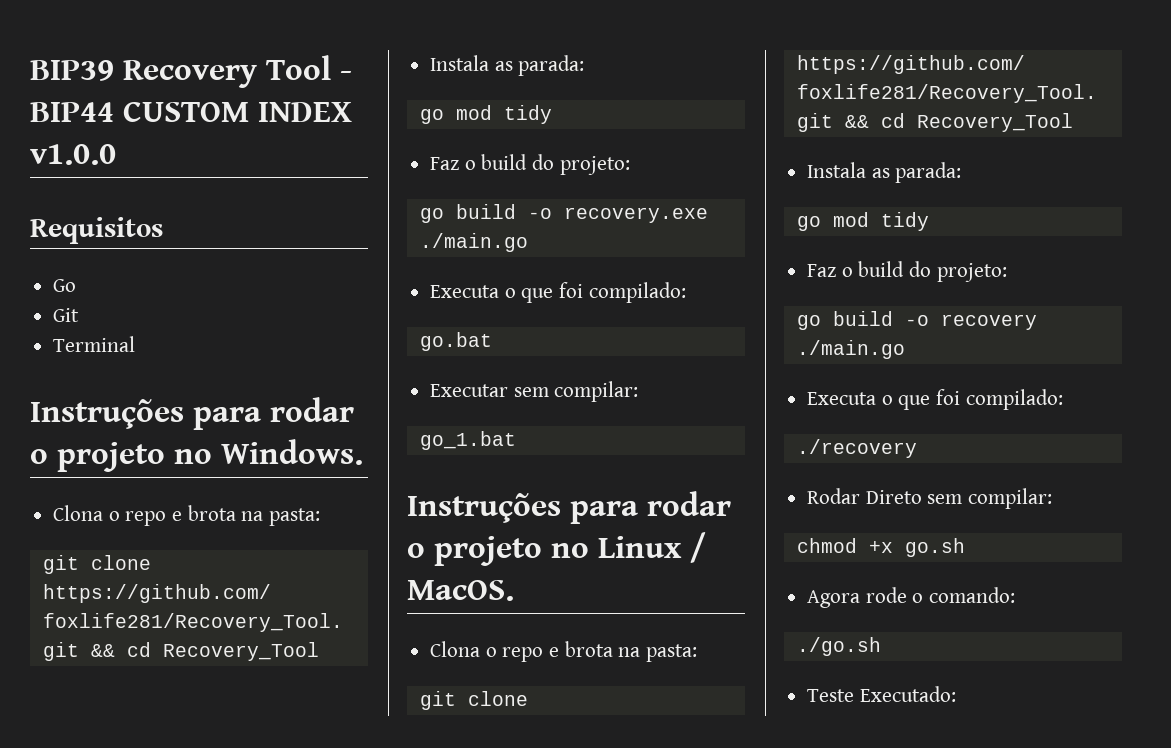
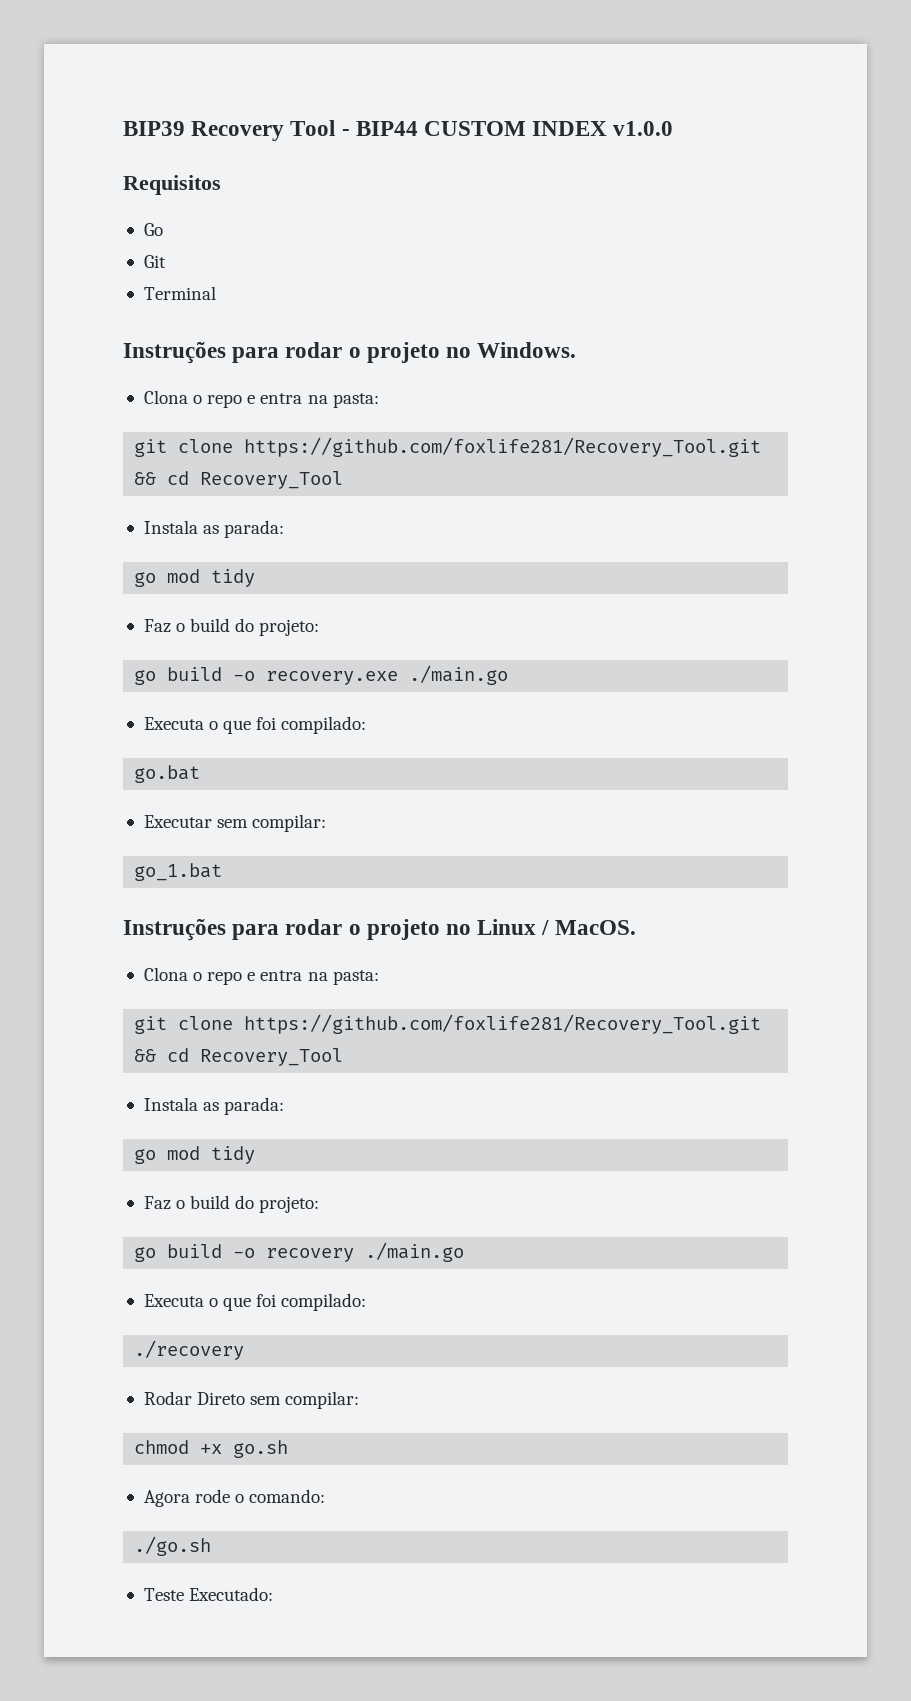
  Instruções para rodar o projeto no Windows.
- Clona o repo e brota na pasta:
+ Clona o repo e entra na pasta:
  Instruções para rodar o projeto no Linux / MacOS.
- Clona o repo e brota na pasta:
+ Clona o repo e entra na pasta:

